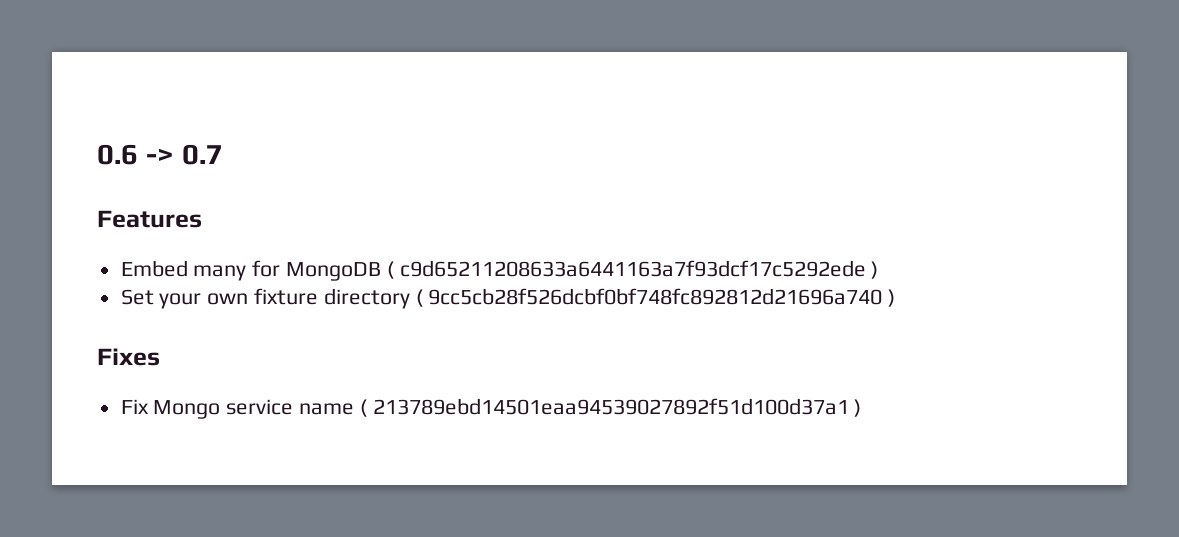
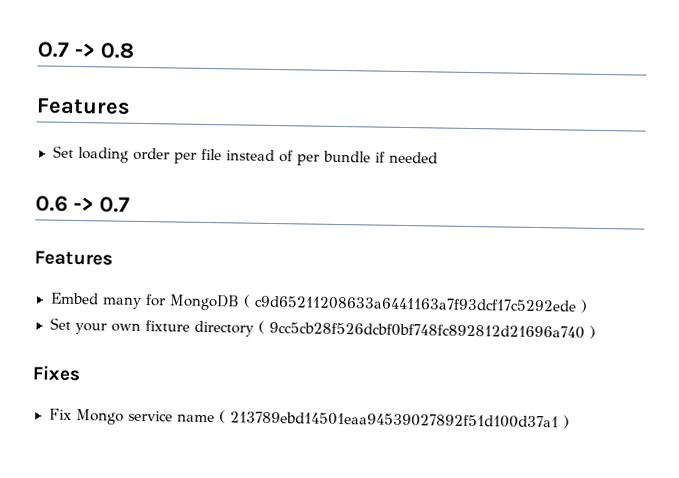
+ O.7 -> 0.8
+ Features
+ Set loading order per file instead of per bundle if needed

